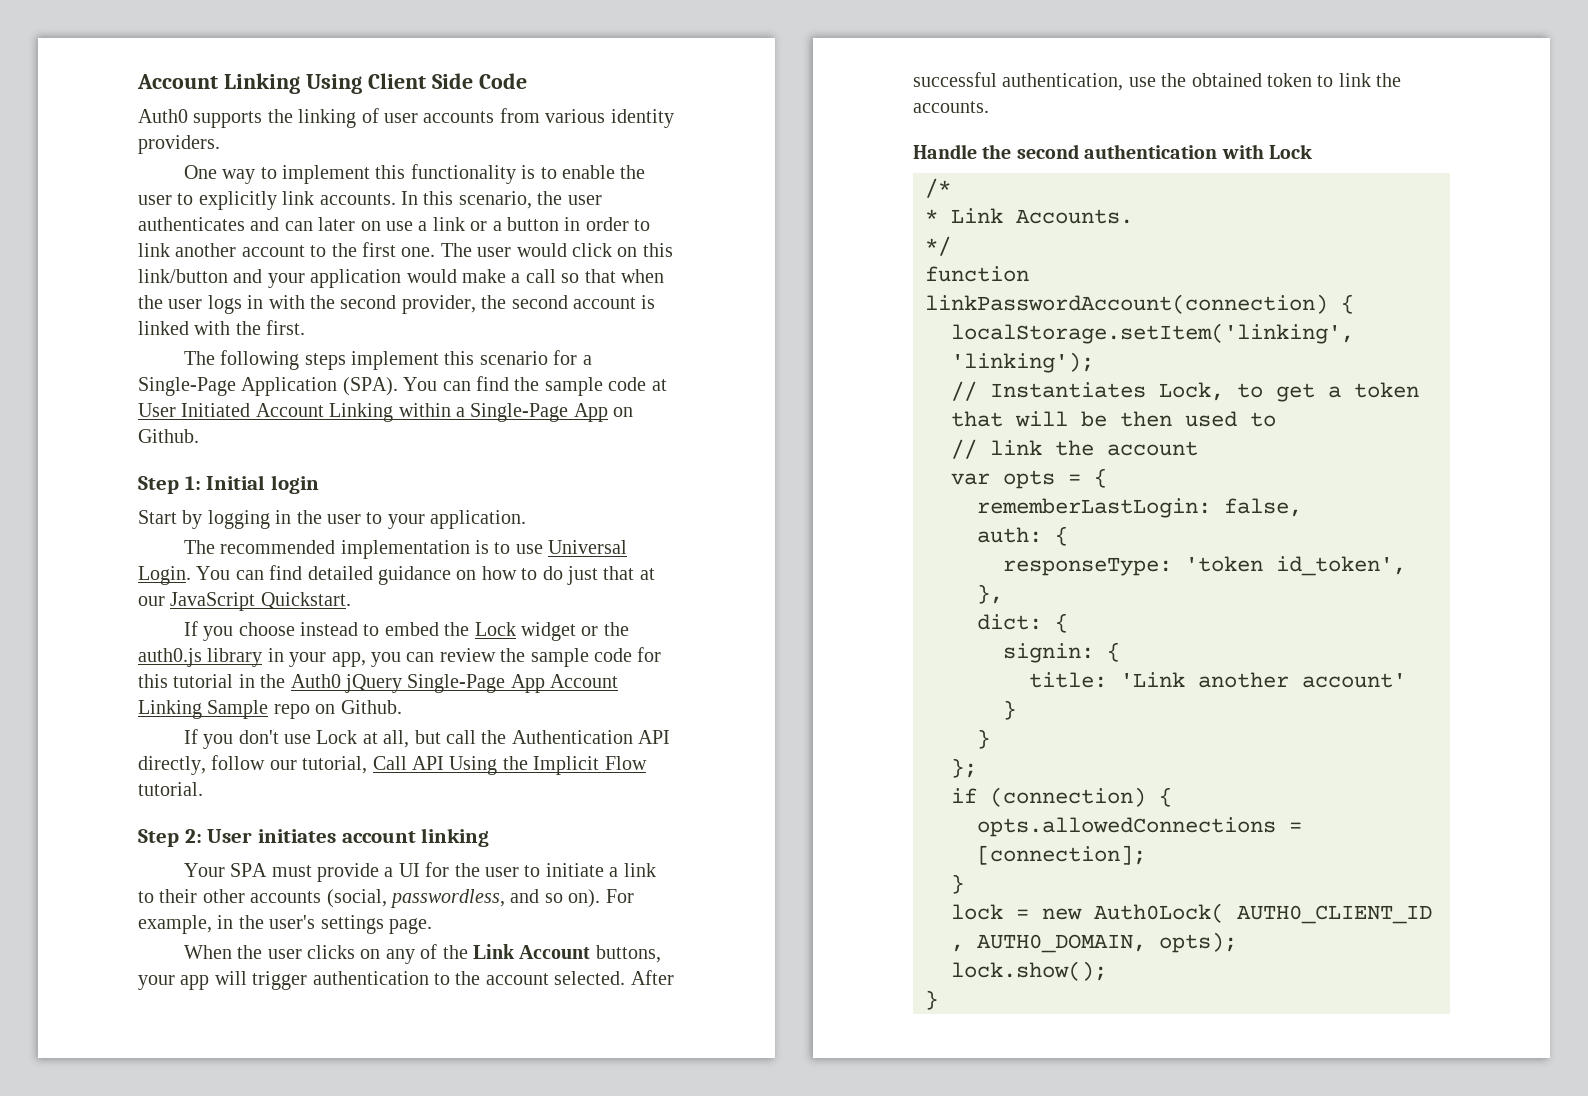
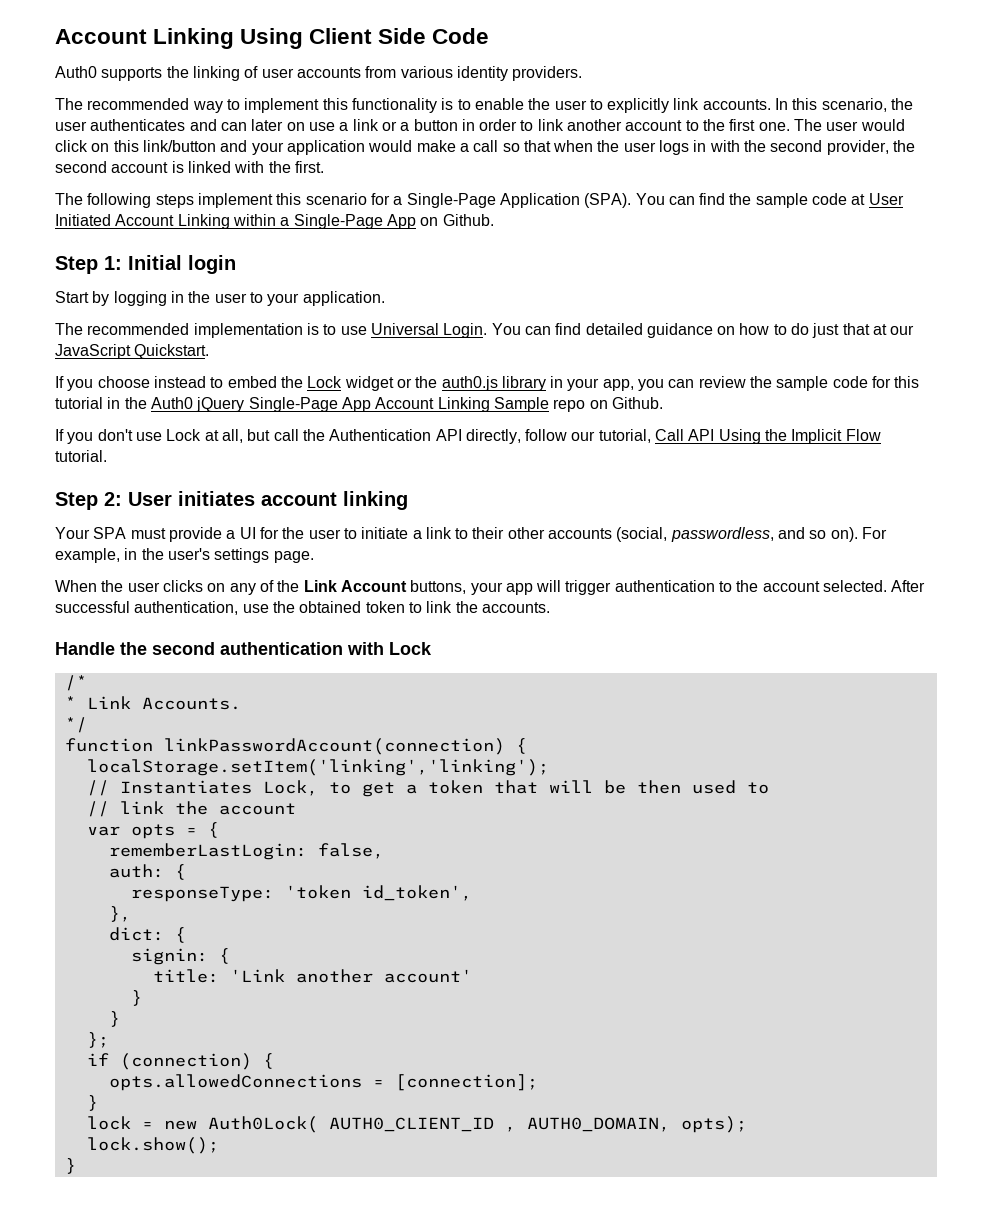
- One way to implement this functionality is to enable the user to explicitly link accounts.
+ The recommended way to implement this functionality is to enable the user to explicitly link accounts.

